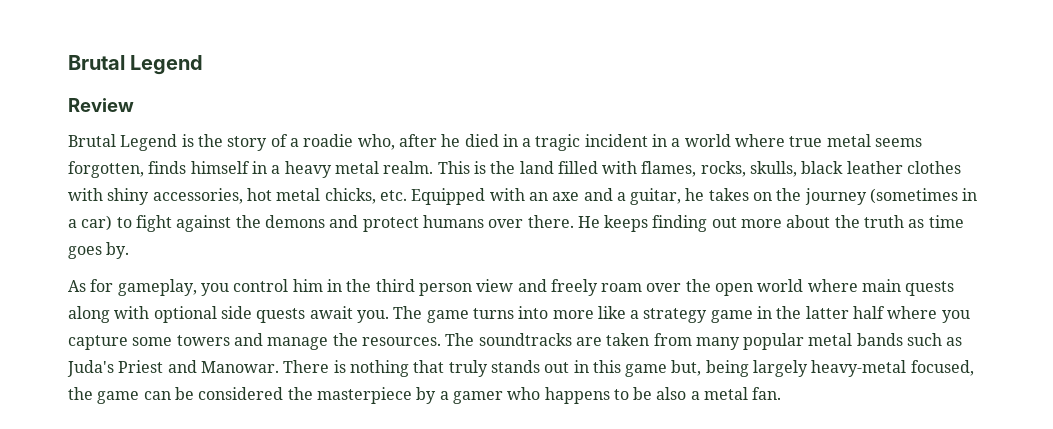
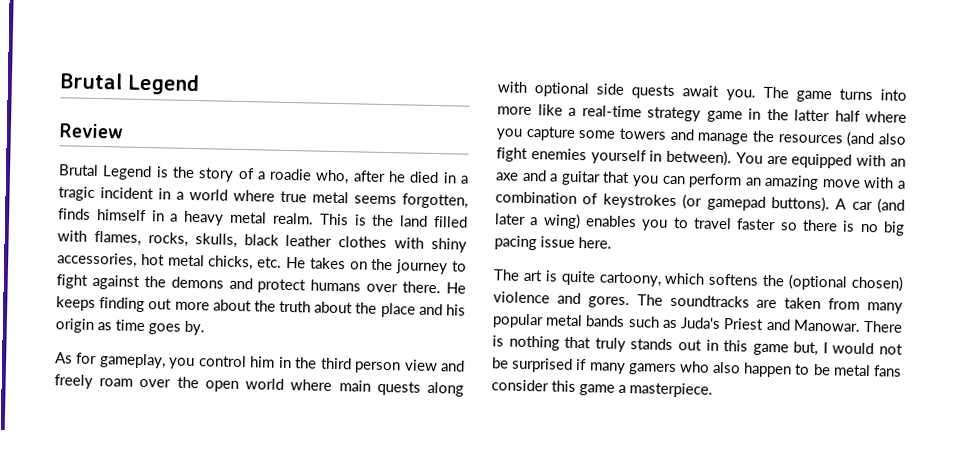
- This is the land filled with flames, rocks, skulls, black leather clothes with shiny accessories, hot metal chicks, etc. Equipped with an axe and a guitar, he takes on the journey (sometimes in a car) to fight against the demons and protect humans over there.
+ This is the land filled with flames, rocks, skulls, black leather clothes with shiny accessories, hot metal chicks, etc. He takes on the journey to fight against the demons and protect humans over there.
- He keeps finding out more about the truth as time goes by.
+ He keeps finding out more about the truth about the place and his origin as time goes by.
- The game turns into more like a strategy game in the latter half where you capture some towers and manage the resources.
+ The game turns into more like a real-time strategy game in the latter half where you capture some towers and manage the resources (and also fight enemies yourself in between). You are equipped with an axe and a guitar that you can perform an amazing move with a combination of keystrokes (or gamepad buttons). A car (and later a wing) enables you to travel faster so there is no big pacing issue here.
+ The art is quite cartoony, which softens the (optional chosen) violence and gores.
- There is nothing that truly stands out in this game but, being largely heavy-metal focused, the game can be considered the masterpiece by a gamer who happens to be also a metal fan.
+ There is nothing that truly stands out in this game but, I would not be surprised if many gamers who also happen to be metal fans consider this game a masterpiece.

